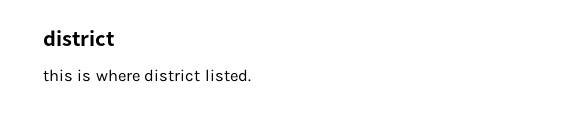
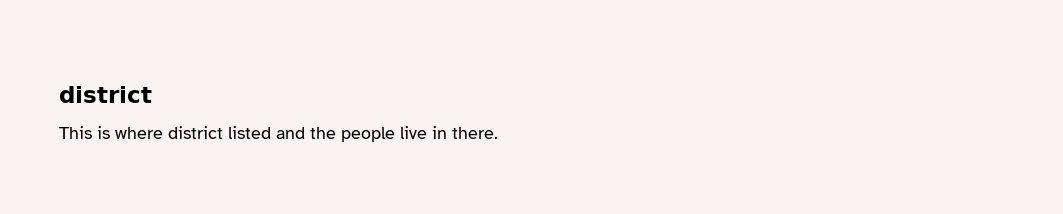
- this is where district listed.
+ This is where district listed and the people live in there.

